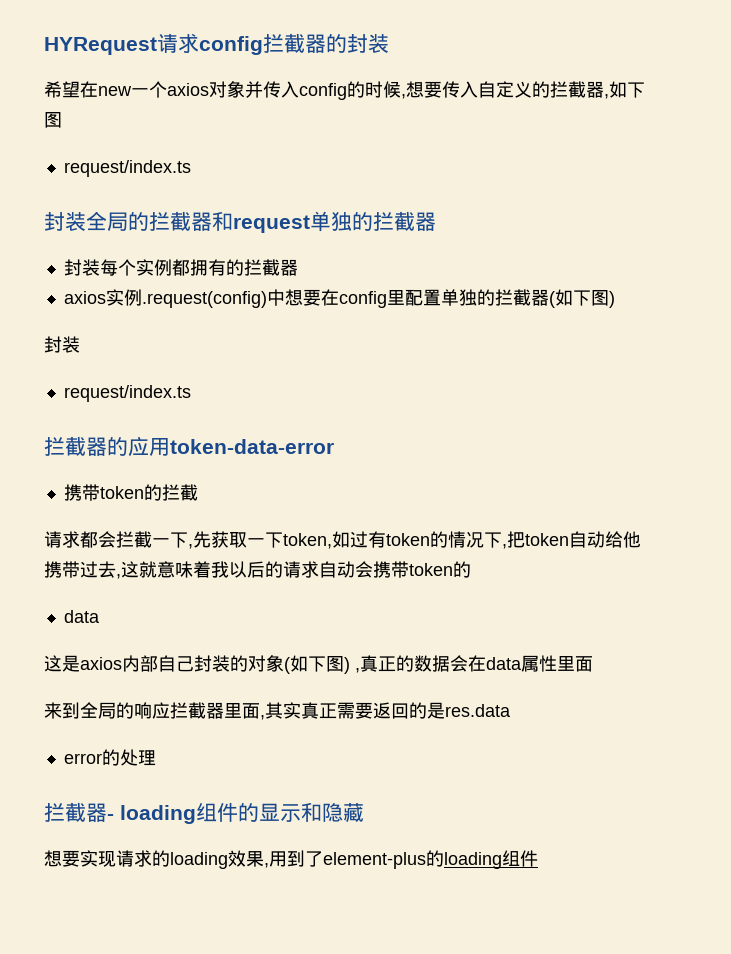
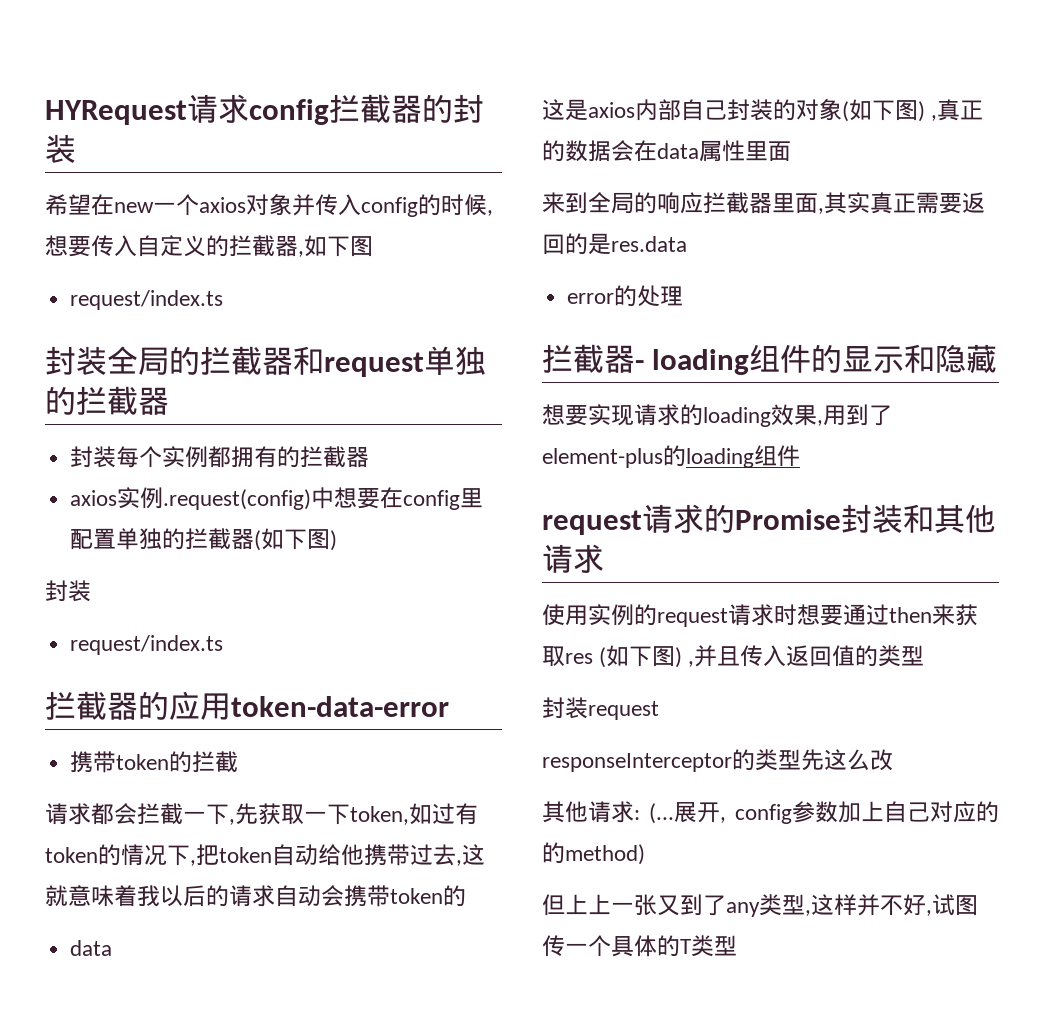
+ request请求的Promise封装和其他请求
+ 使用实例的request请求时想要通过then来获取res (如下图) ,并且传入返回值的类型
+ 封装request
+ responseInterceptor的类型先这么改
+ 其他请求: (...展开, config参数加上自己对应的的method)
+ 但上上一张又到了any类型,这样并不好,试图传一个具体的T类型

